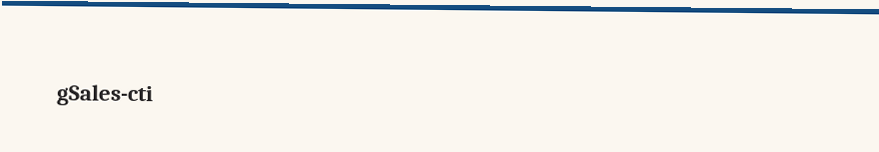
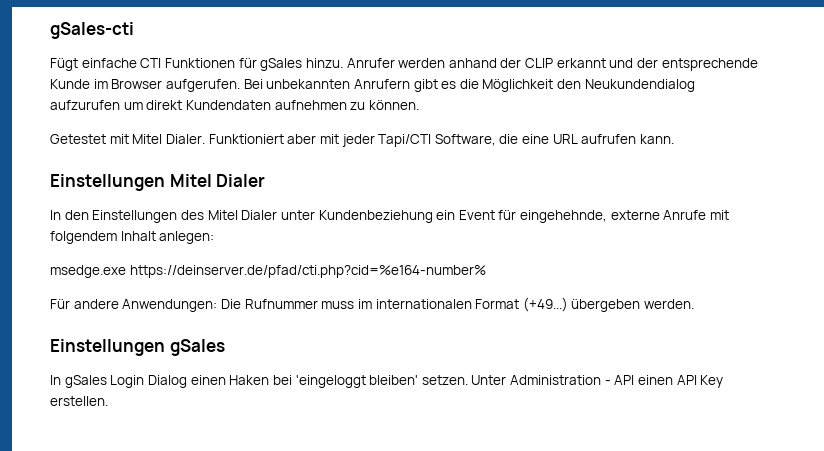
+ Fügt einfache CTI Funktionen für gSales hinzu. Anrufer werden anhand der CLIP erkannt und der entsprechende Kunde im Browser aufgerufen. Bei unbekannten Anrufern gibt es die Möglichkeit den Neukundendialog aufzurufen um direkt Kundendaten aufnehmen zu können.
+ Getestet mit Mitel Dialer. Funktioniert aber mit jeder Tapi/CTI Software, die eine URL aufrufen kann.
+ Einstellungen Mitel Dialer
+ In den Einstellungen des Mitel Dialer unter Kundenbeziehung ein Event für eingehehnde, externe Anrufe mit folgendem Inhalt anlegen:
+ msedge.exe https://deinserver.de/pfad/cti.php?cid=%e164-number%
+ Für andere Anwendungen: Die Rufnummer muss im internationalen Format (+49...) übergeben werden.
+ Einstellungen gSales
+ In gSales Login Dialog einen Haken bei 'eingeloggt bleiben' setzen. Unter Administration - API einen API Key erstellen.

